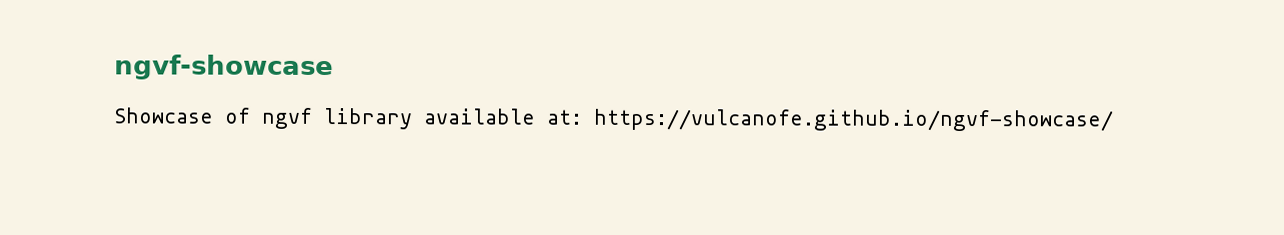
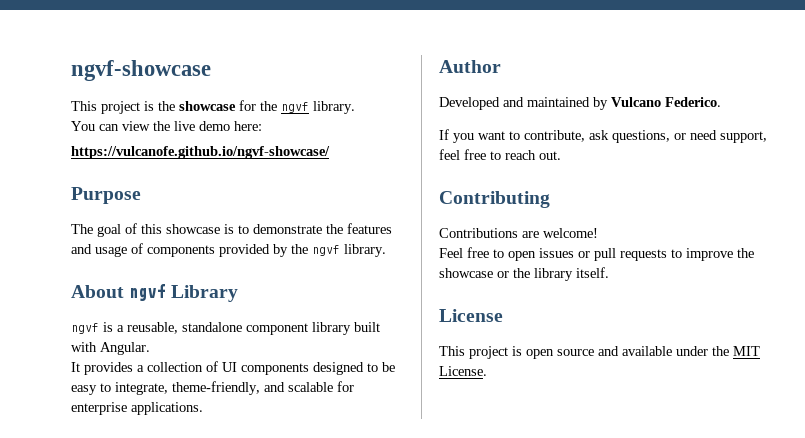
- Showcase of ngvf library available at: https://vulcanofe.github.io/ngvf-showcase/
+ This project is the showcase for the ngvf library.
+ You can view the live demo here:
+ https://vulcanofe.github.io/ngvf-showcase/
+ Purpose
+ The goal of this showcase is to demonstrate the features and usage of components provided by the ngvf library.
+ About ngvf Library
+ ngvf is a reusable, standalone component library built with Angular.
+ It provides a collection of UI components designed to be easy to integrate, theme-friendly, and scalable for enterprise applications.
+ Author
+ Developed and maintained by Vulcano Federico.
+ If you want to contribute, ask questions, or need support, feel free to reach out.
+ Contributing
+ Contributions are welcome!
+ Feel free to open issues or pull requests to improve the showcase or the library itself.
+ License
+ This project is open source and available under the MIT License.

